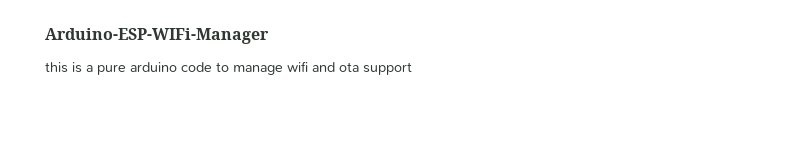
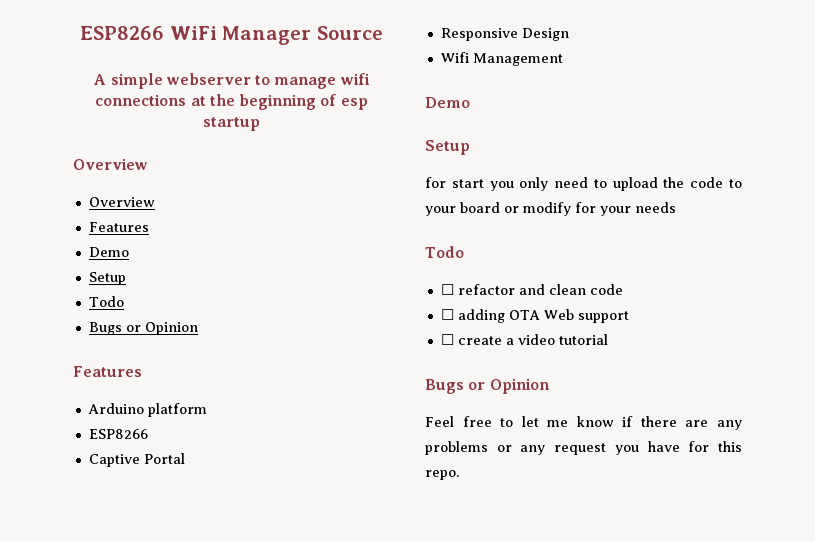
- Arduino-ESP-WIFi-Manager
- this is a pure arduino code to manage wifi and ota support
+ ESP8266 WiFi Manager Source
+ A simple webserver to manage wifi connections at the beginning of esp startup
+ Overview
+ Overview
+ Features
+ Demo
+ Setup
+ Todo
+ Bugs or Opinion
+ Features
+ Arduino platform
+ ESP8266
+ Captive Portal
+ Responsive Design
+ Wifi Management
+ Demo
+ Setup
+ for start you only need to upload the code to your board or modify for your needs
+ Todo
+ ☐ refactor and clean code
+ ☐ adding OTA Web support
+ ☐ create a video tutorial
+ Bugs or Opinion
+ Feel free to let me know if there are any problems or any request you have for this repo.

